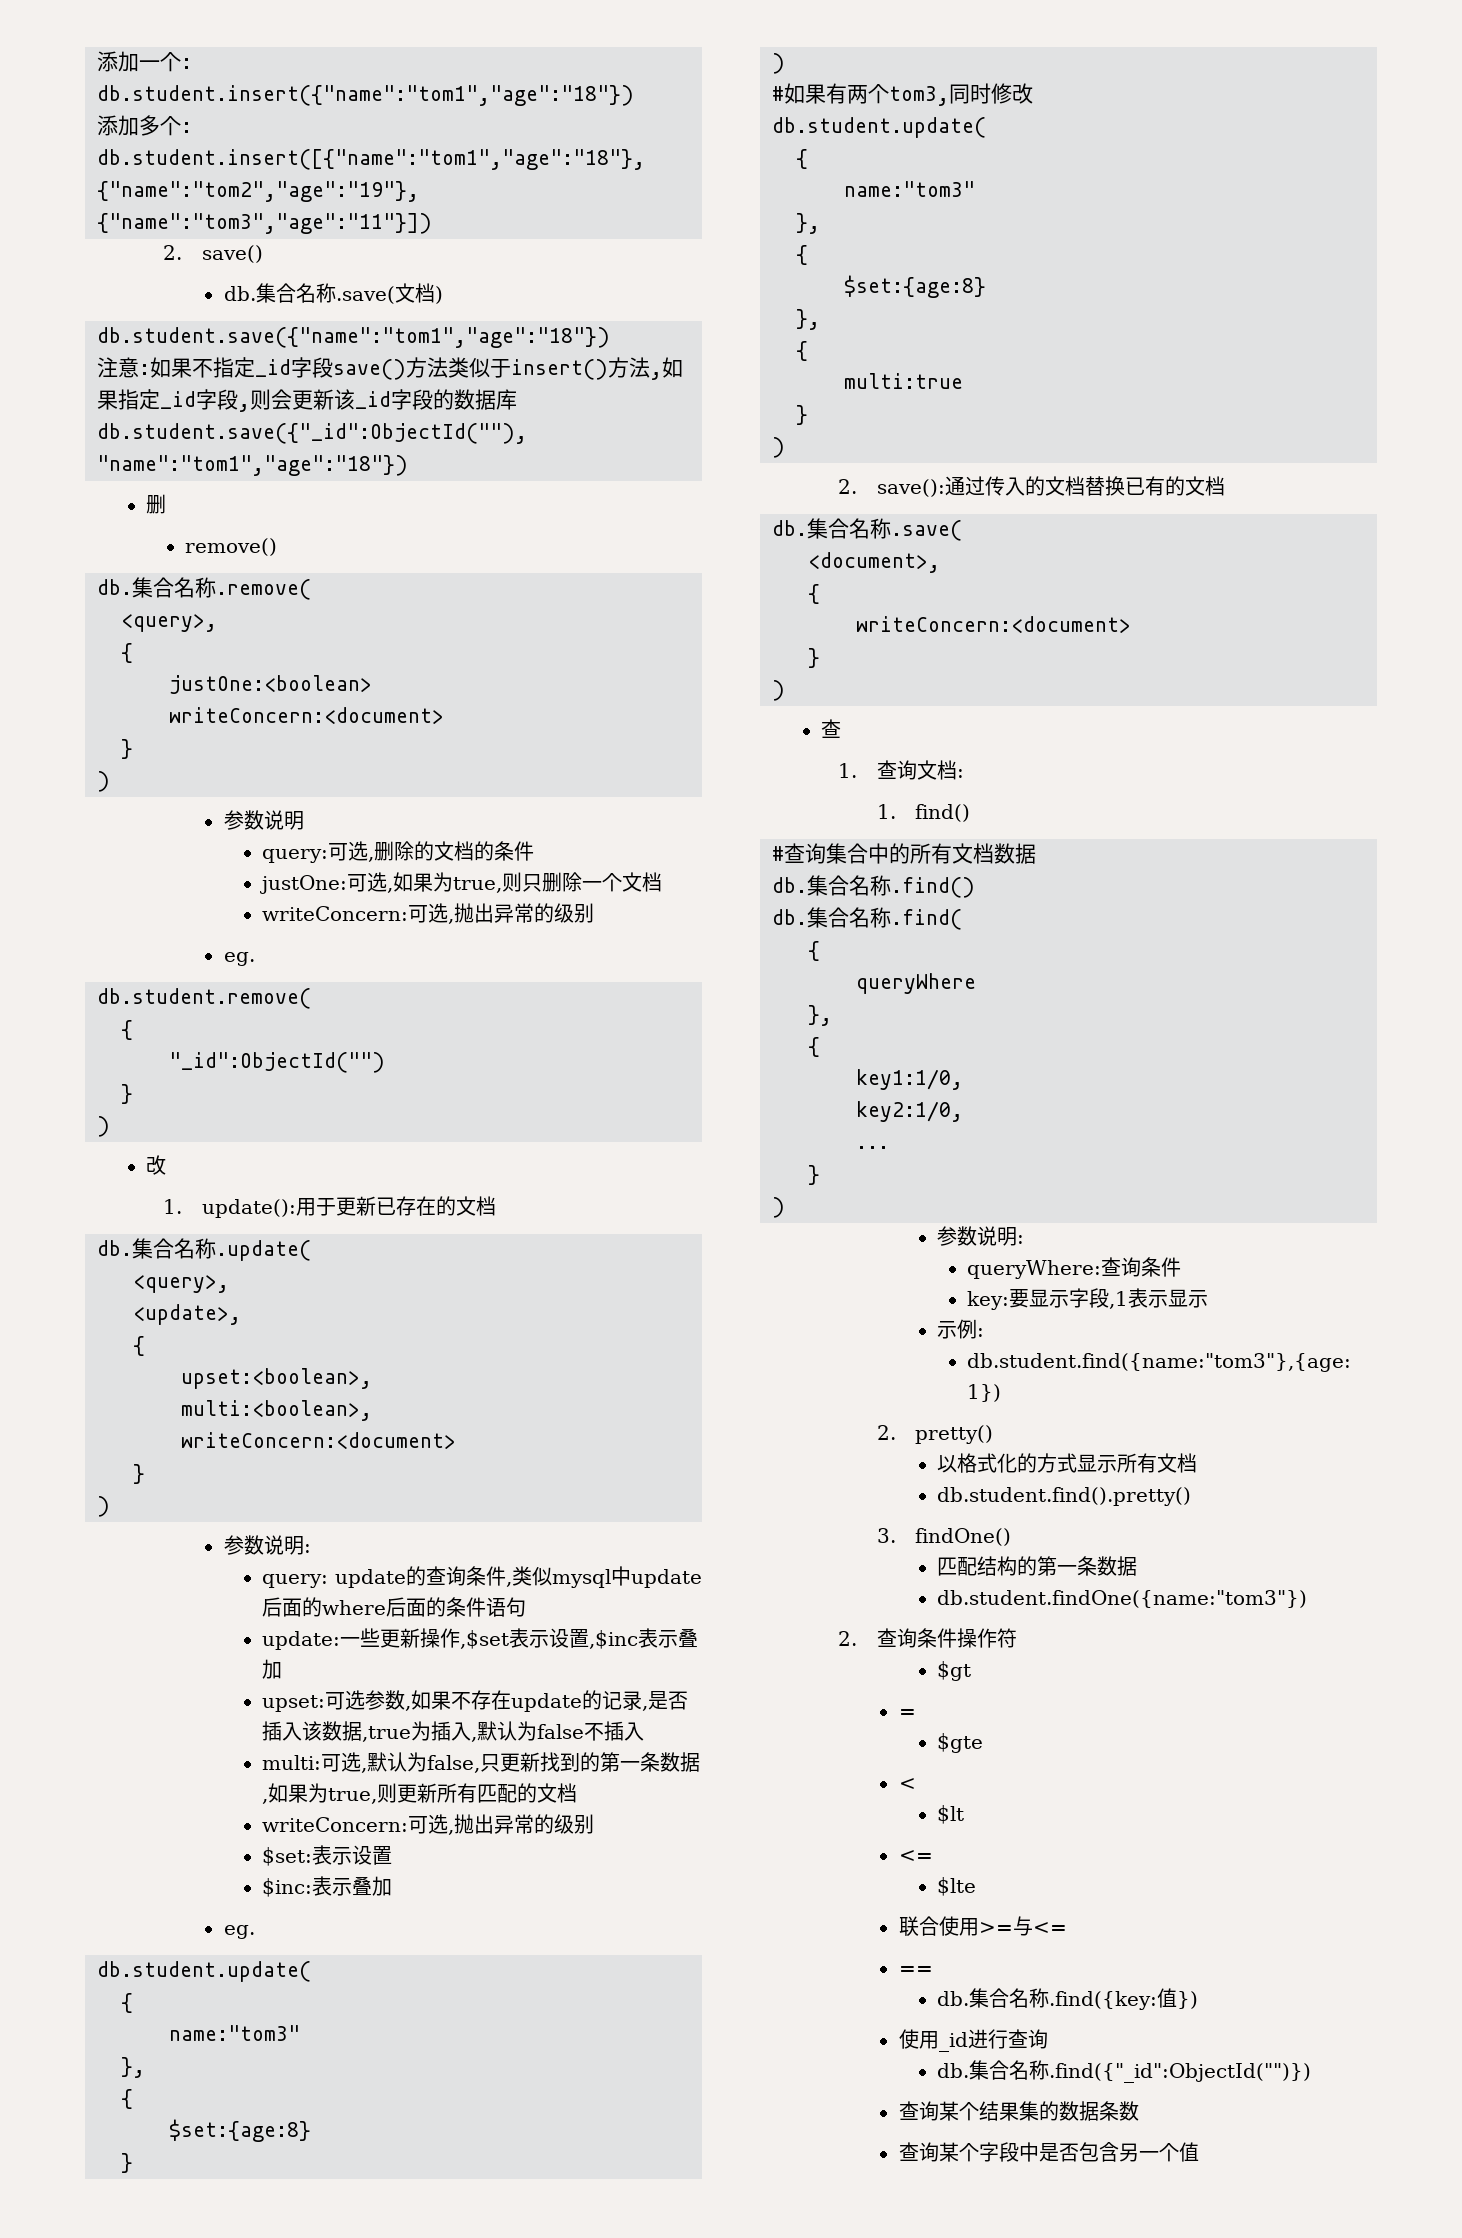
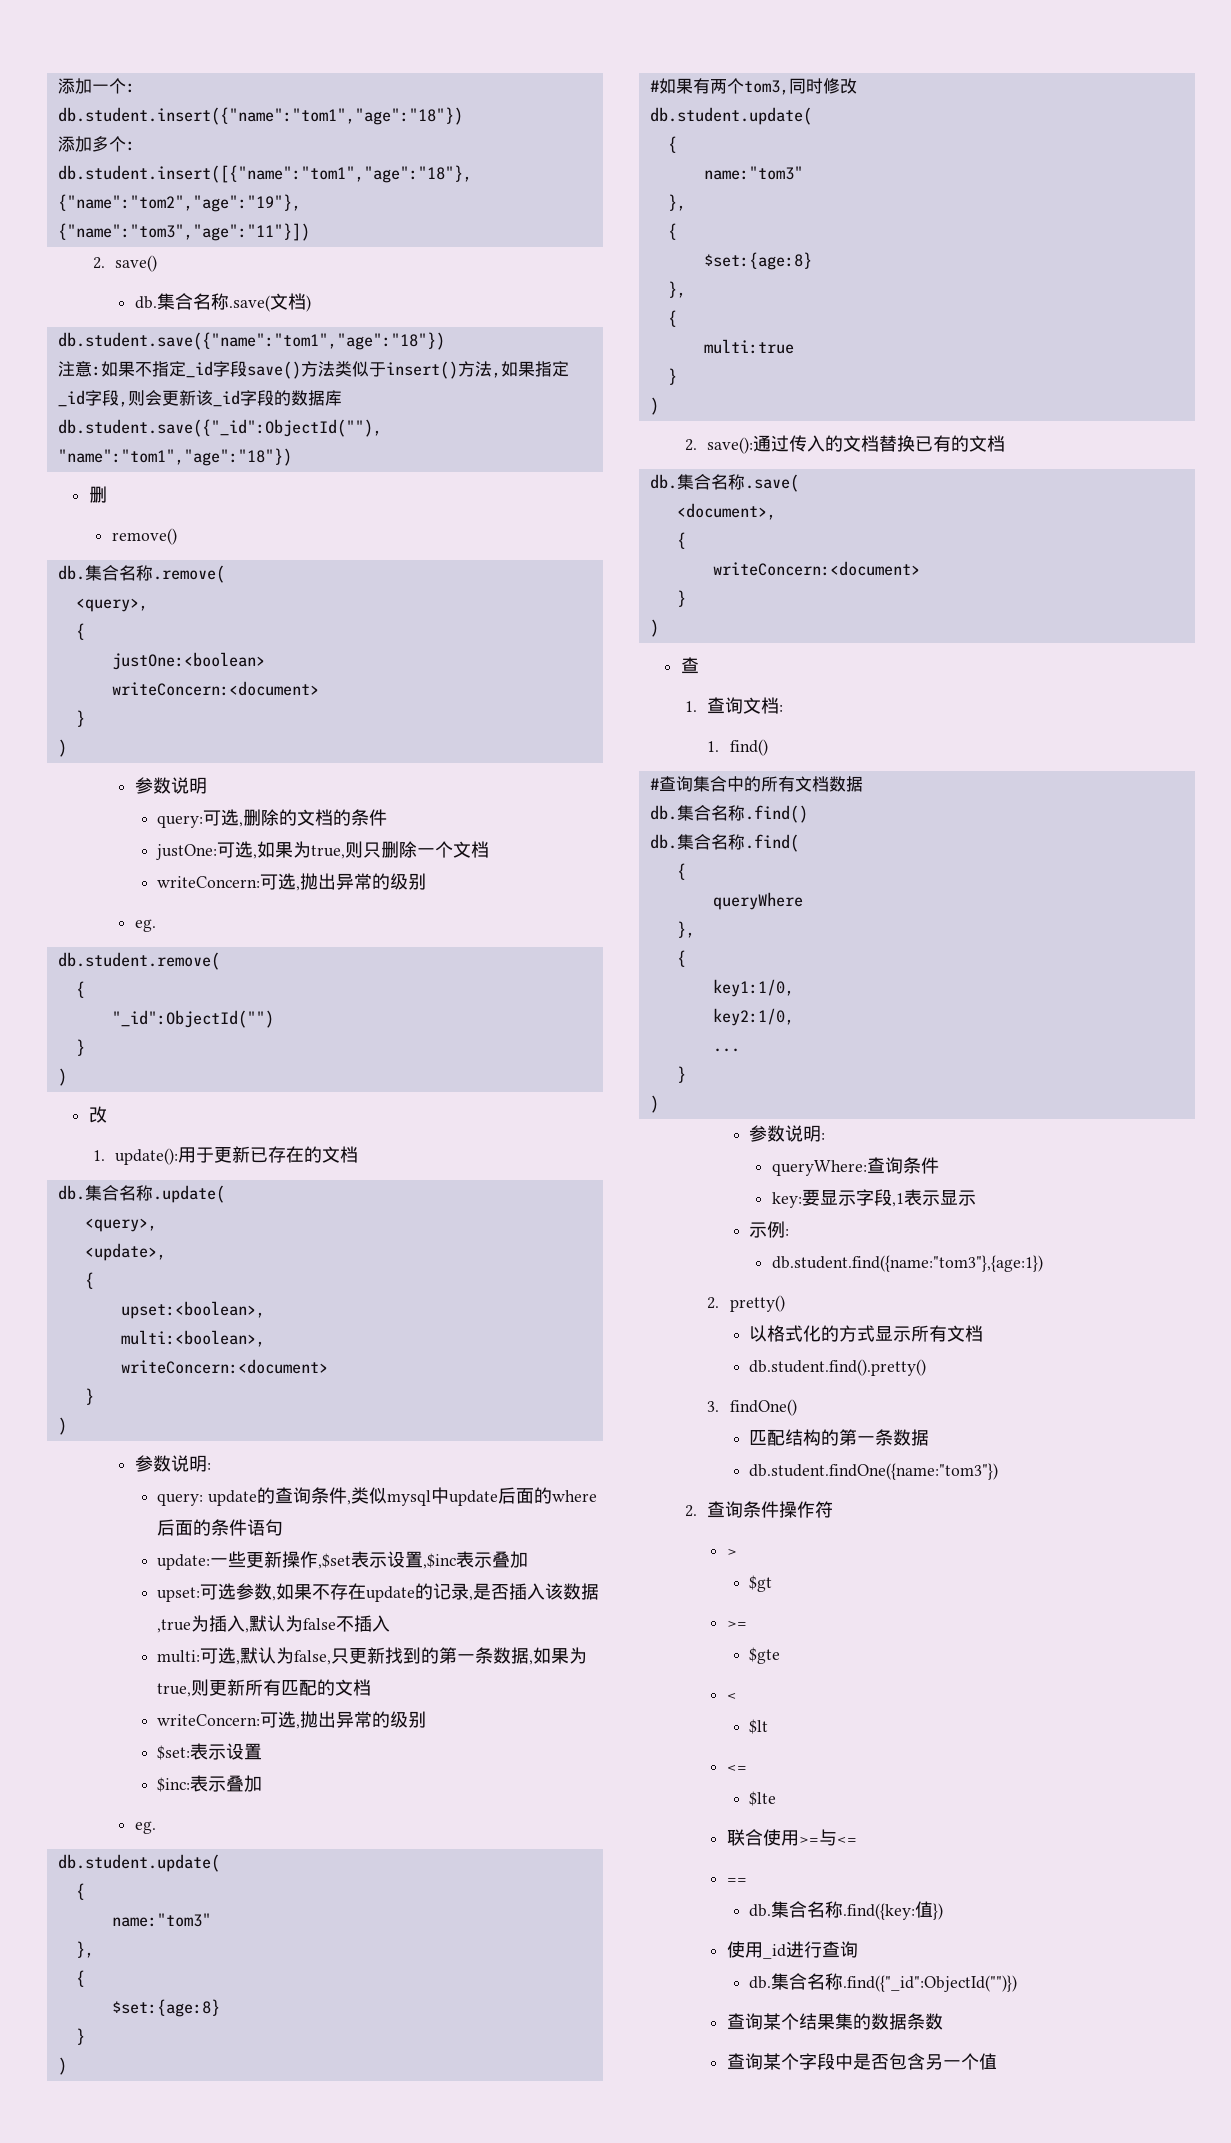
+ >
  $gt
- =
+ >=

